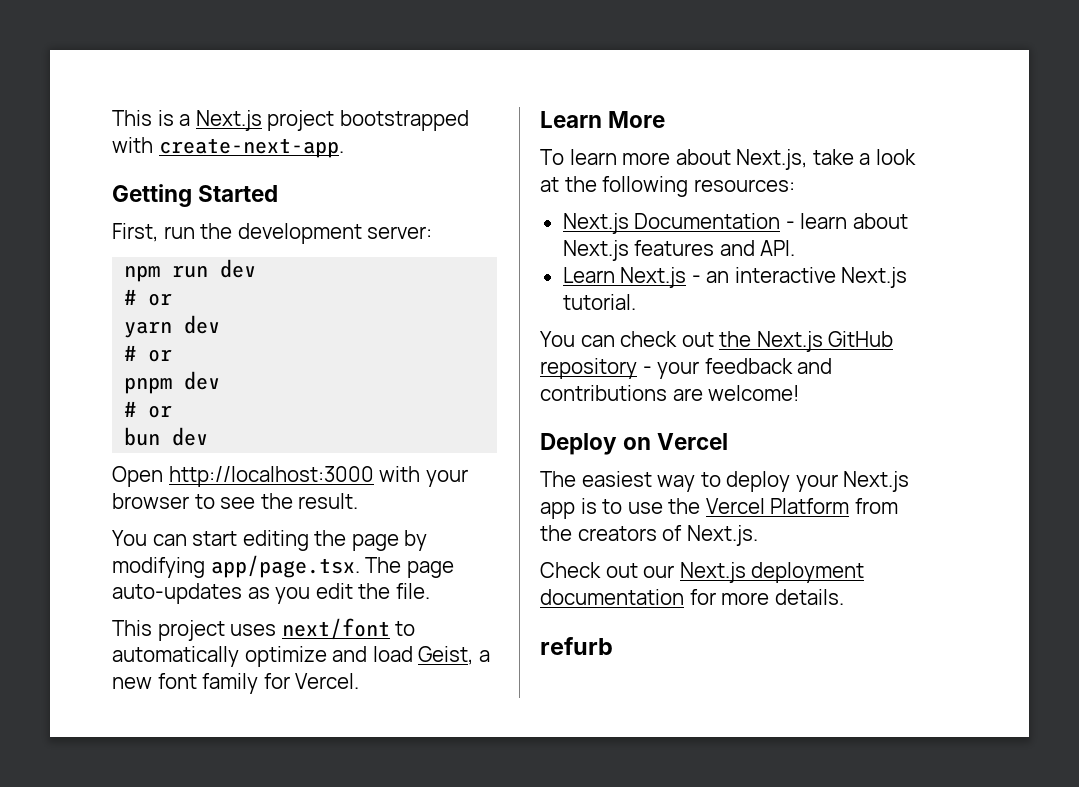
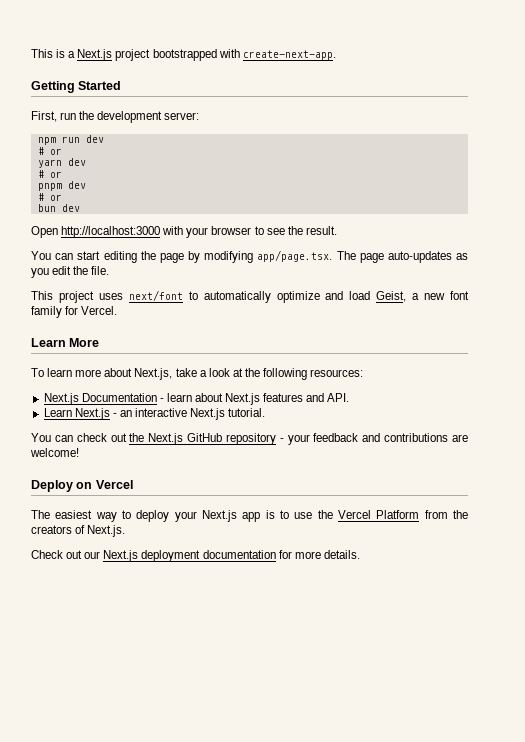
- refurb

